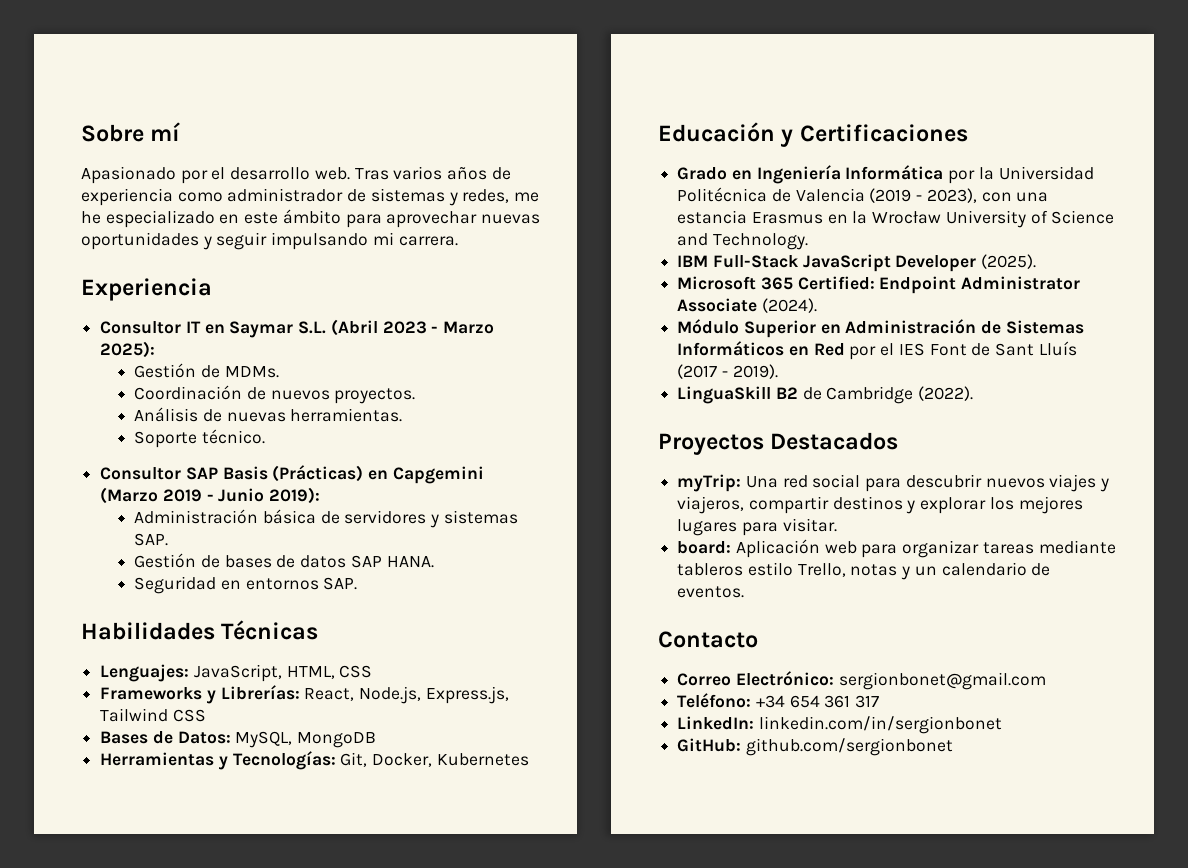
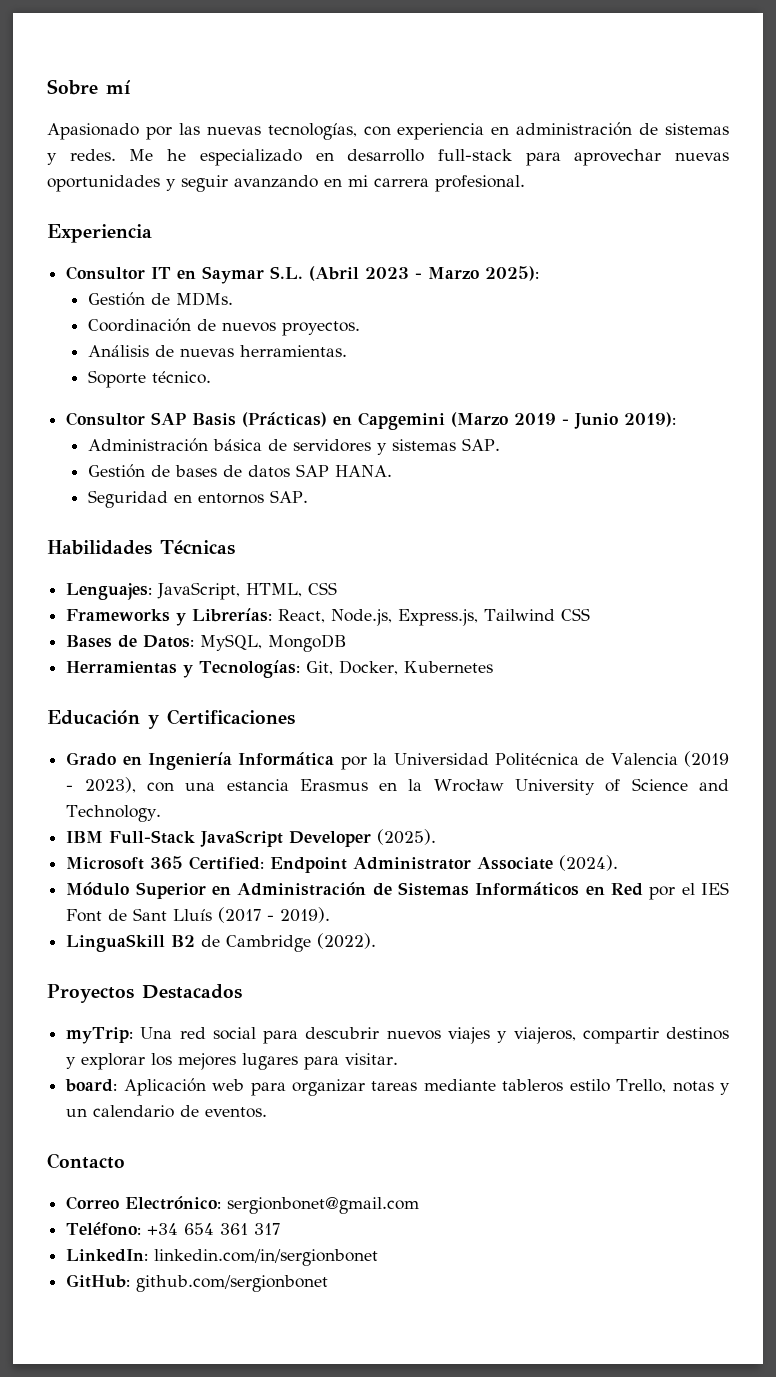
- Apasionado por el desarrollo web. Tras varios años de experiencia como administrador de sistemas y redes, me he especializado en este ámbito para aprovechar nuevas oportunidades y seguir impulsando mi carrera.
+ Apasionado por las nuevas tecnologías, con experiencia en administración de sistemas y redes. Me he especializado en desarrollo full-stack para aprovechar nuevas oportunidades y seguir avanzando en mi carrera profesional.

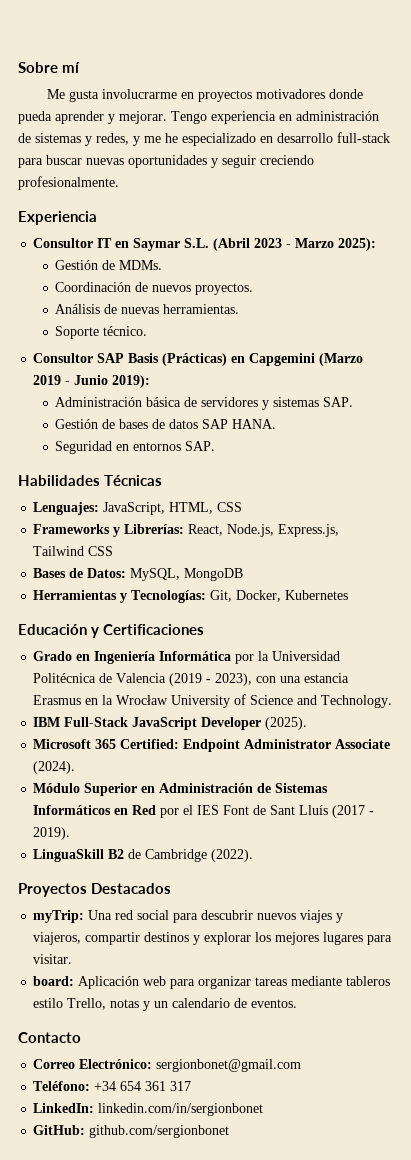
- Apasionado por las nuevas tecnologías, con experiencia en administración de sistemas y redes. Me he especializado en desarrollo full-stack para aprovechar nuevas oportunidades y seguir avanzando en mi carrera profesional.
+ Me gusta involucrarme en proyectos motivadores donde pueda aprender y mejorar. Tengo experiencia en administración de sistemas y redes, y me he especializado en desarrollo full-stack para buscar nuevas oportunidades y seguir creciendo profesionalmente.

